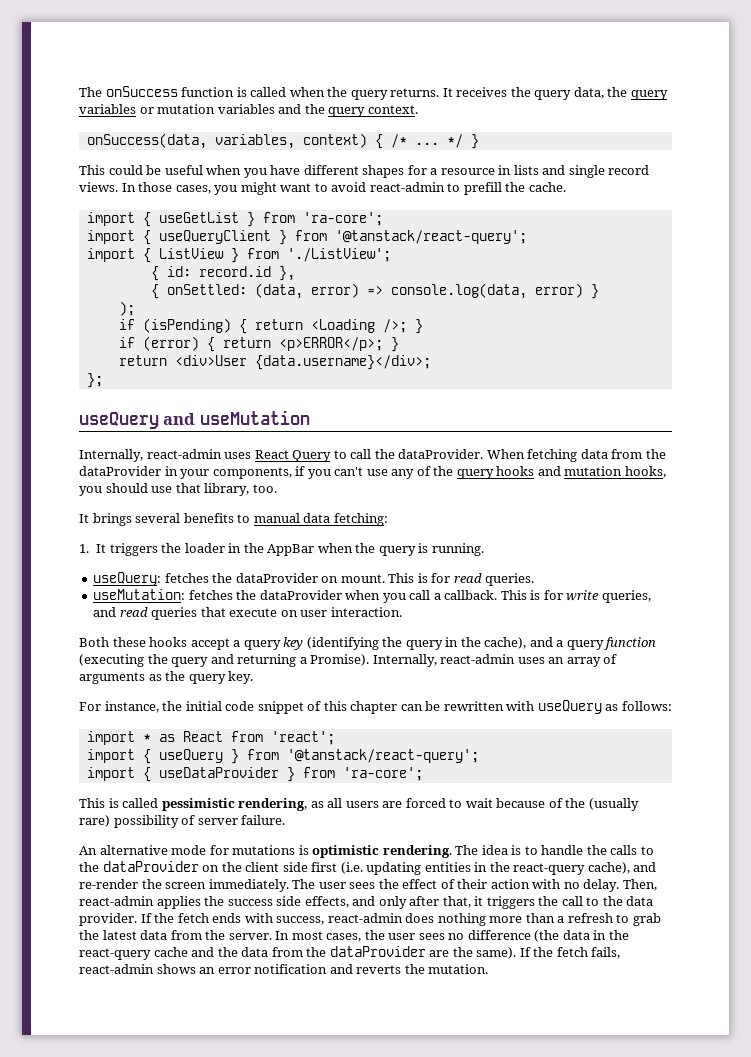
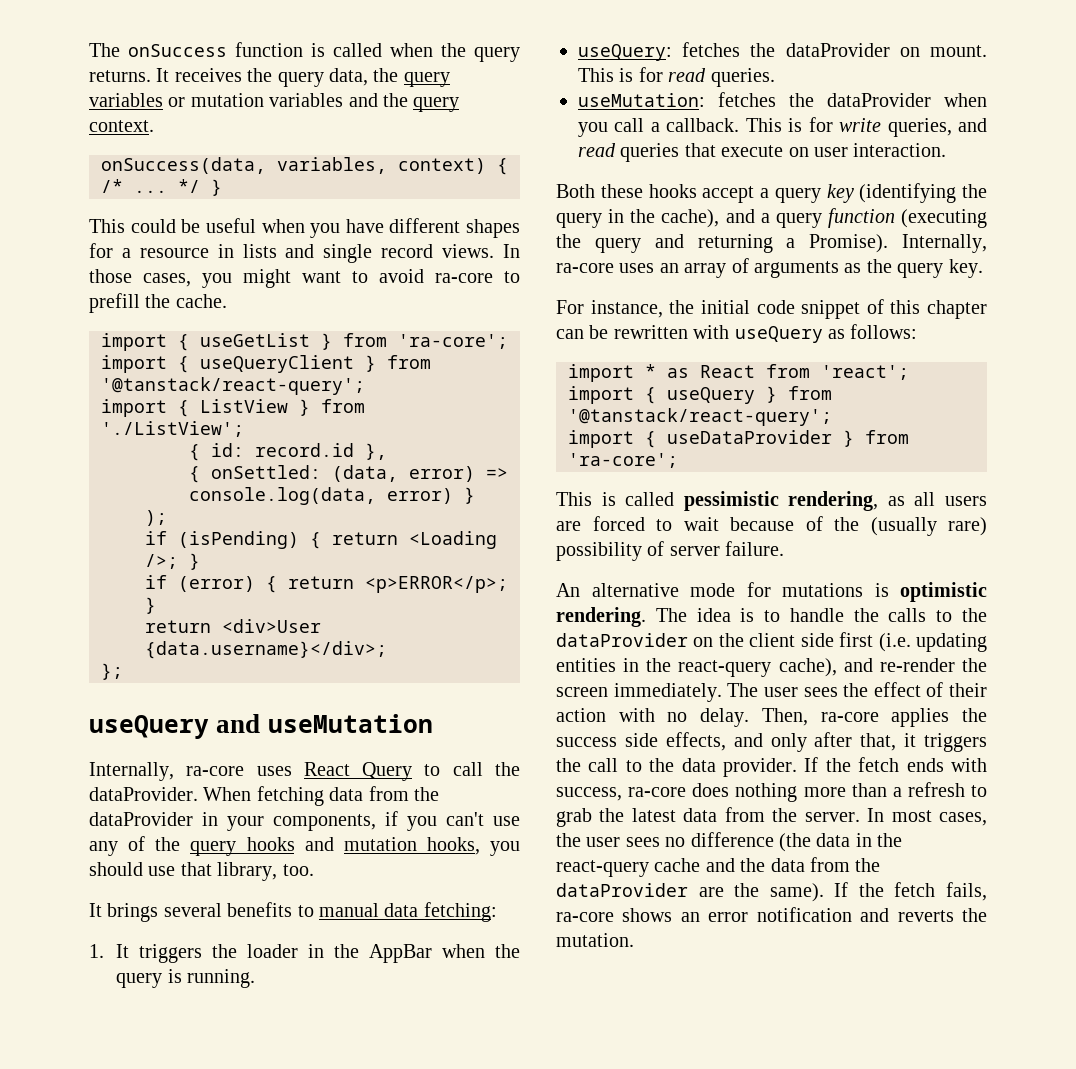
- In those cases, you might want to avoid react-admin to prefill the cache.
+ In those cases, you might want to avoid ra-core to prefill the cache.
- Internally, react-admin uses React Query to call the dataProvider.
+ Internally, ra-core uses React Query to call the dataProvider.
- Internally, react-admin uses an array of arguments as the query key.
+ Internally, ra-core uses an array of arguments as the query key.
- Then, react-admin applies the success side effects, and only after that, it triggers the call to the data provider.
+ Then, ra-core applies the success side effects, and only after that, it triggers the call to the data provider.
- If the fetch ends with success, react-admin does nothing more than a refresh to grab the latest data from the server.
+ If the fetch ends with success, ra-core does nothing more than a refresh to grab the latest data from the server.
- If the fetch fails, react-admin shows an error notification and reverts the mutation.
+ If the fetch fails, ra-core shows an error notification and reverts the mutation.

